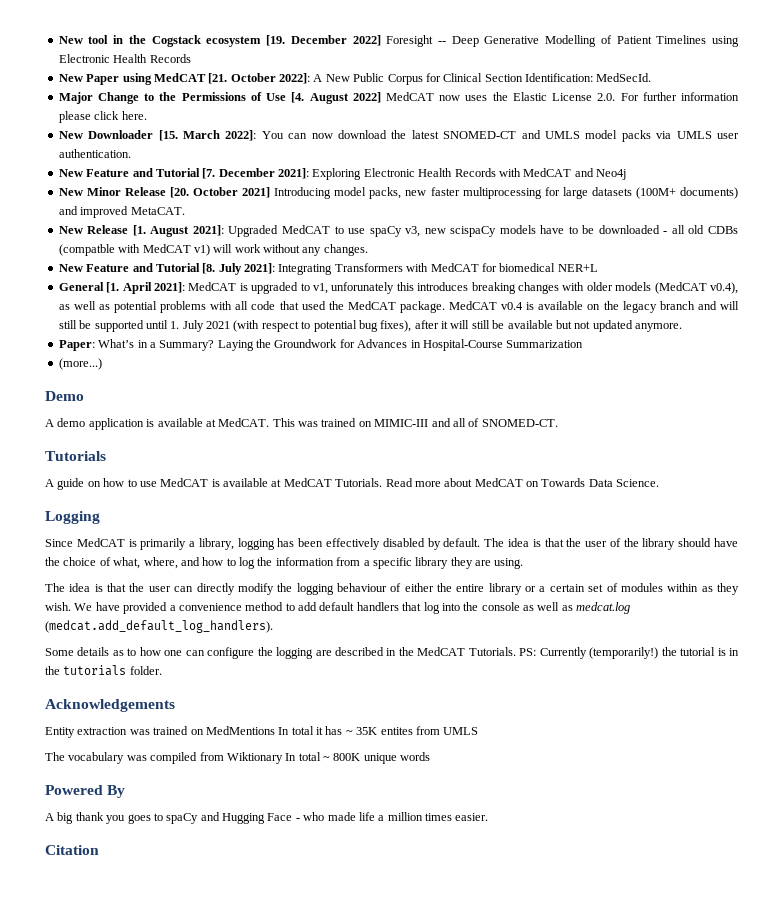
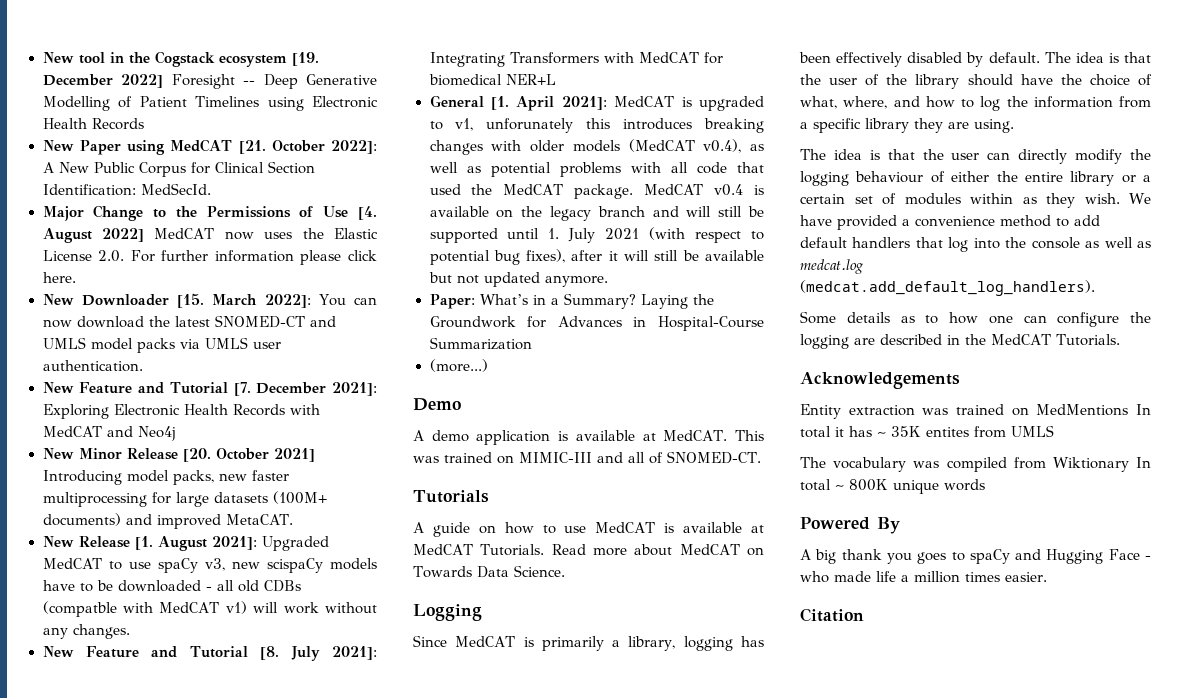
- PS: Currently (temporarily!) the tutorial is in the tutorials folder.

